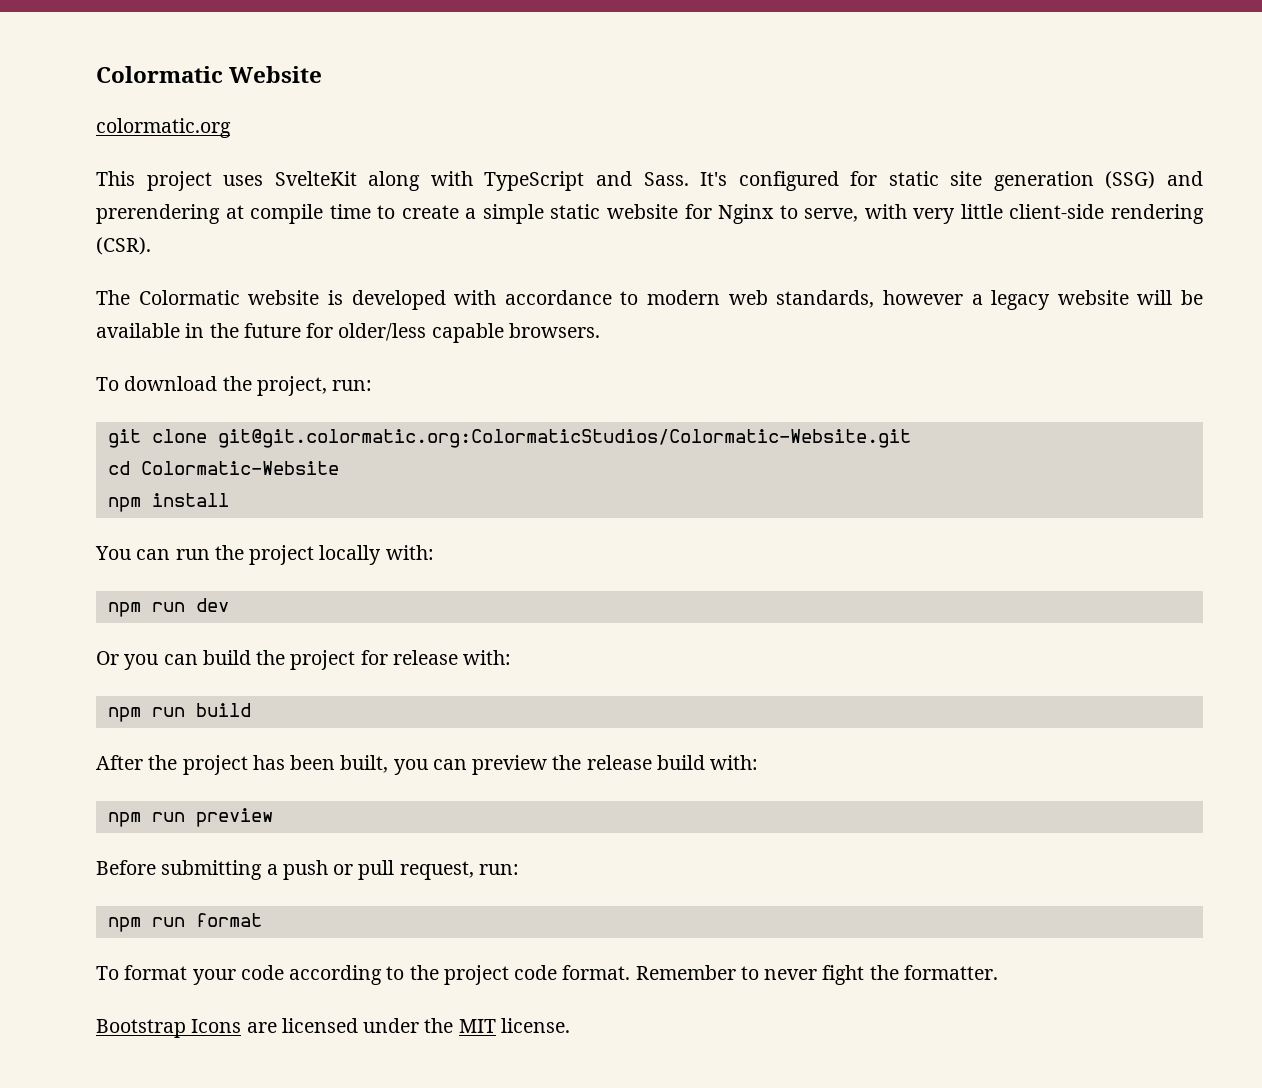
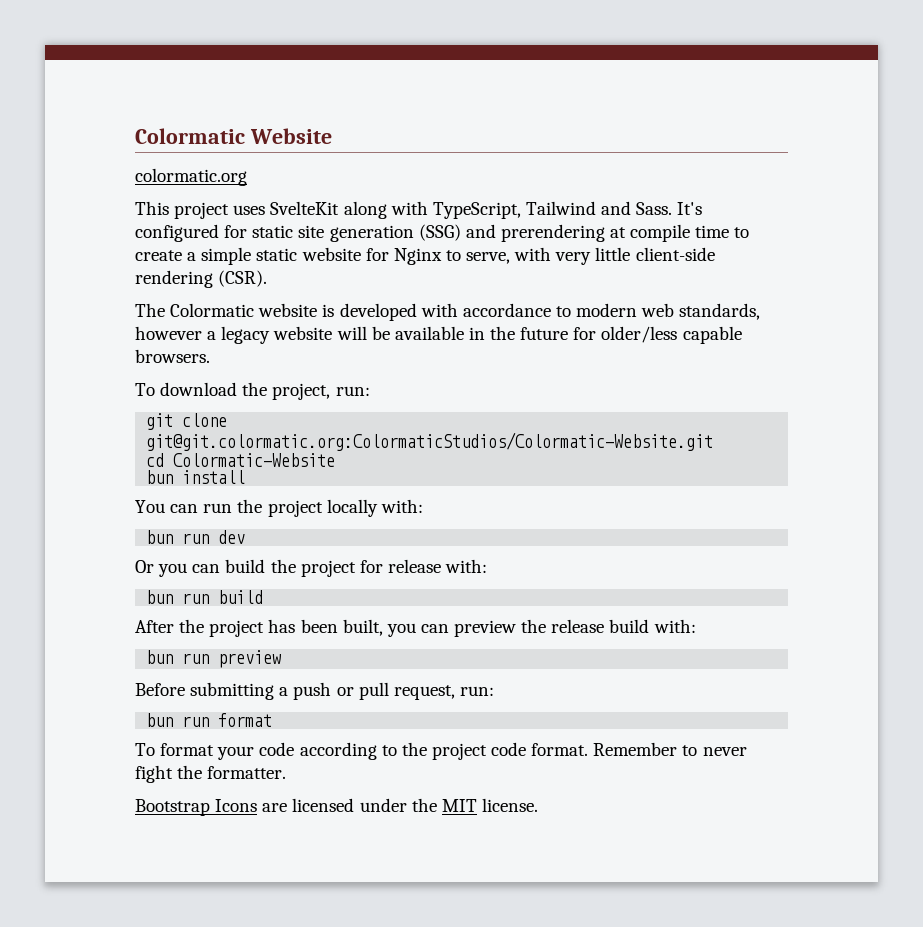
- This project uses SvelteKit along with TypeScript and Sass.
+ This project uses SvelteKit along with TypeScript, Tailwind and Sass.
- npm install
+ bun install
- npm run dev
+ bun run dev
- npm run build
+ bun run build
- npm run preview
+ bun run preview
- npm run format
+ bun run format

